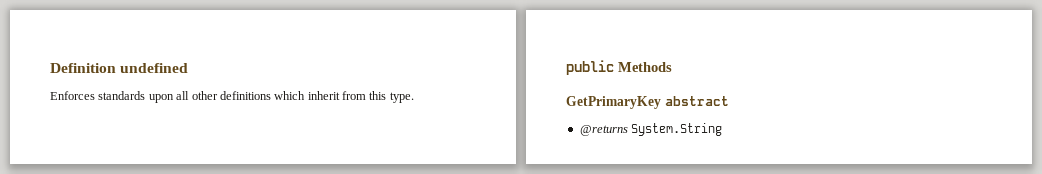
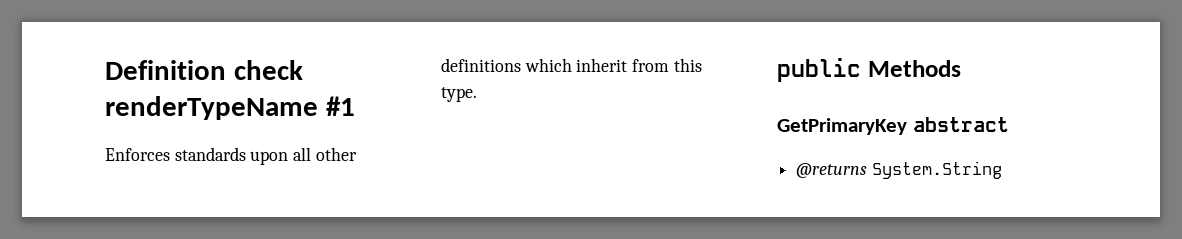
- Definition undefined
+ Definition check renderTypeName #1

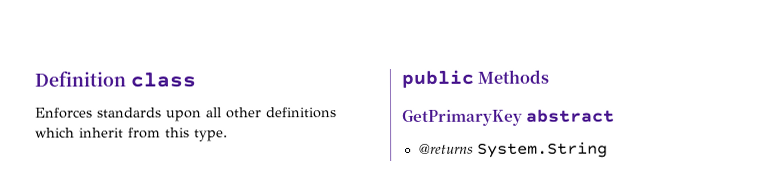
- Definition check renderTypeName #1
+ Definition class

